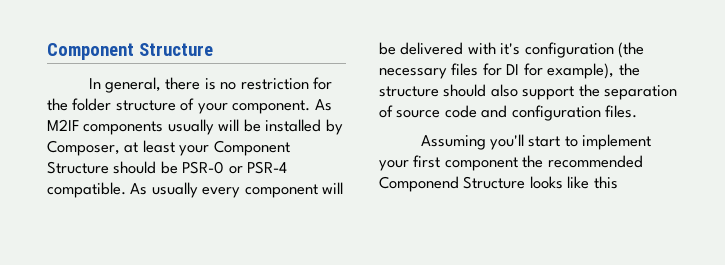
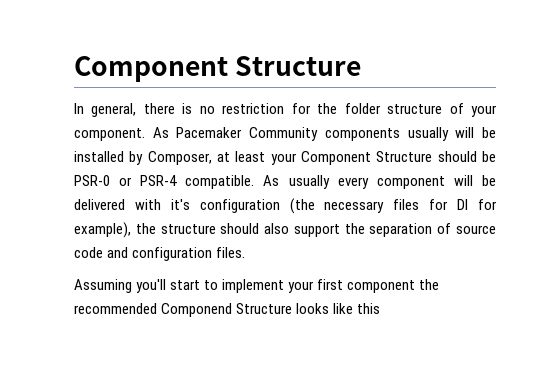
- As M2IF components usually will be installed by Composer, at least your Component Structure should be PSR-0 or PSR-4 compatible.
+ As Pacemaker Community components usually will be installed by Composer, at least your Component Structure should be PSR-0 or PSR-4 compatible.

